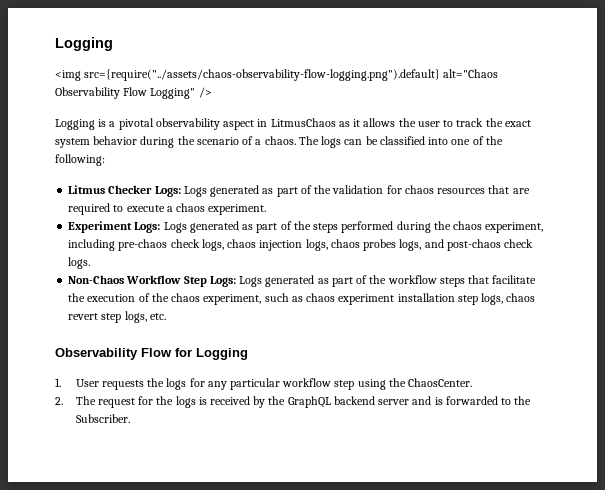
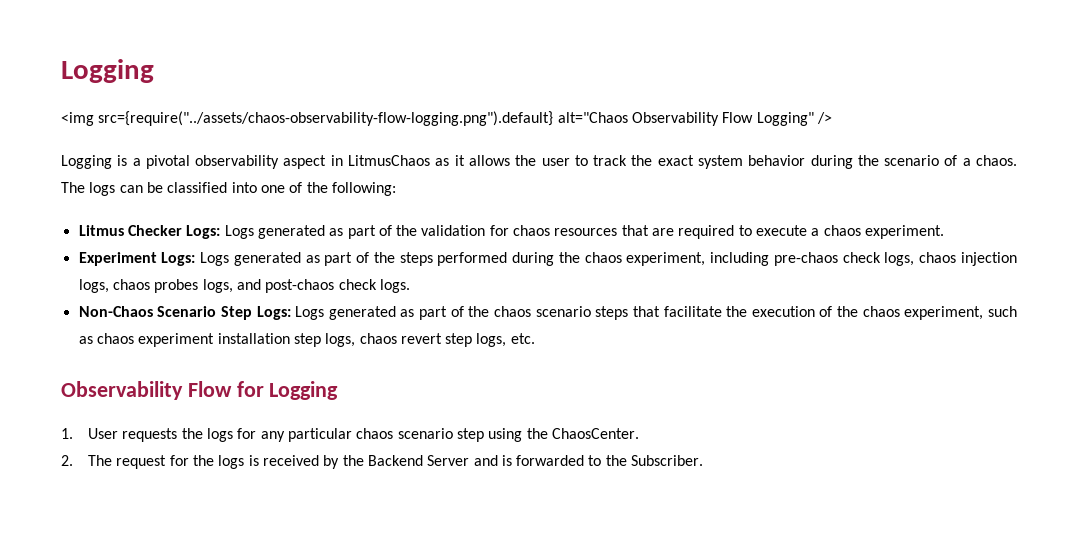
- Non-Chaos Workflow Step Logs: Logs generated as part of the workflow steps that facilitate the execution of the chaos experiment, such as chaos experiment installation step logs, chaos revert step logs, etc.
+ Non-Chaos Scenario Step Logs: Logs generated as part of the chaos scenario steps that facilitate the execution of the chaos experiment, such as chaos experiment installation step logs, chaos revert step logs, etc.
- 1. User requests the logs for any particular workflow step using the ChaosCenter.
+ 1. User requests the logs for any particular chaos scenario step using the ChaosCenter.
- 2. The request for the logs is received by the GraphQL backend server and is forwarded to the Subscriber.
+ 2. The request for the logs is received by the Backend Server and is forwarded to the Subscriber.

